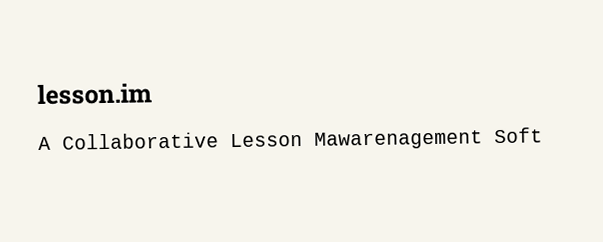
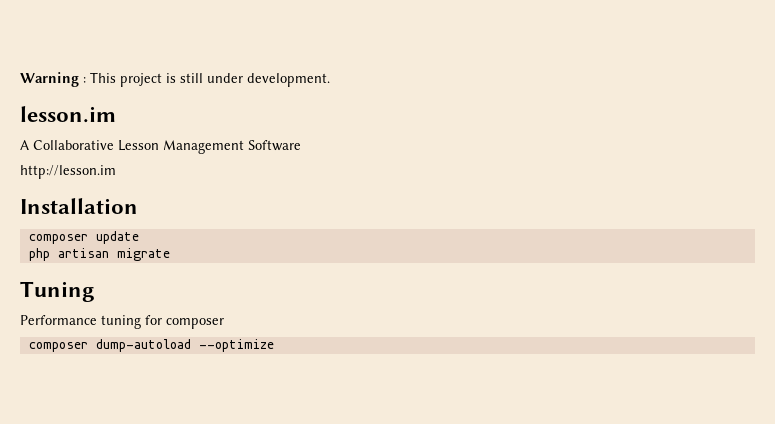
+ Warning : This project is still under development.
  lesson.im
- A Collaborative Lesson Mawarenagement Soft
+ A Collaborative Lesson Management Software
+ http://lesson.im
+ Installation
+ composer update
+ php artisan migrate
+ Tuning
+ Performance tuning for composer
+ composer dump-autoload --optimize

